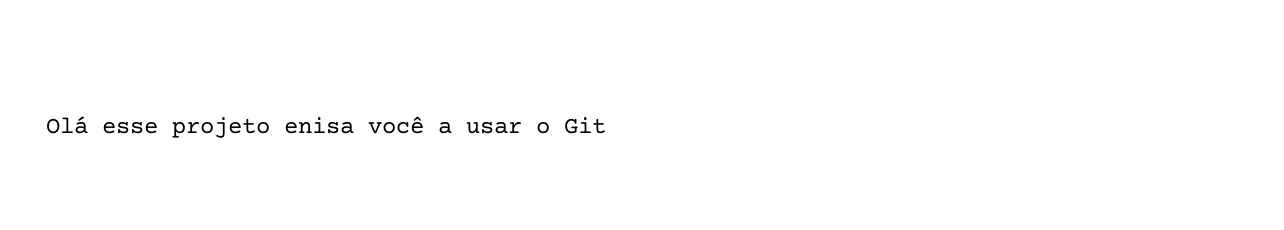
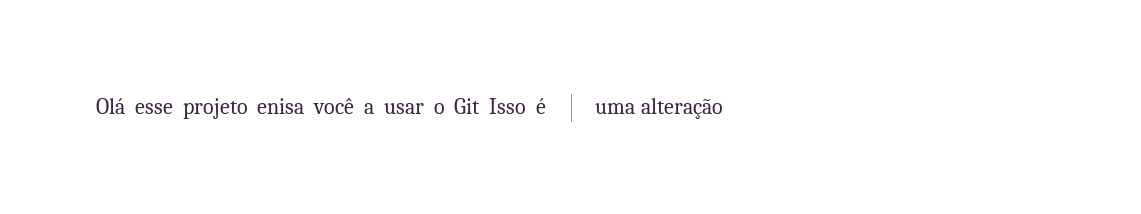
- Olá esse projeto enisa você a usar o Git
+ Olá esse projeto enisa você a usar o Git Isso é uma alteração

